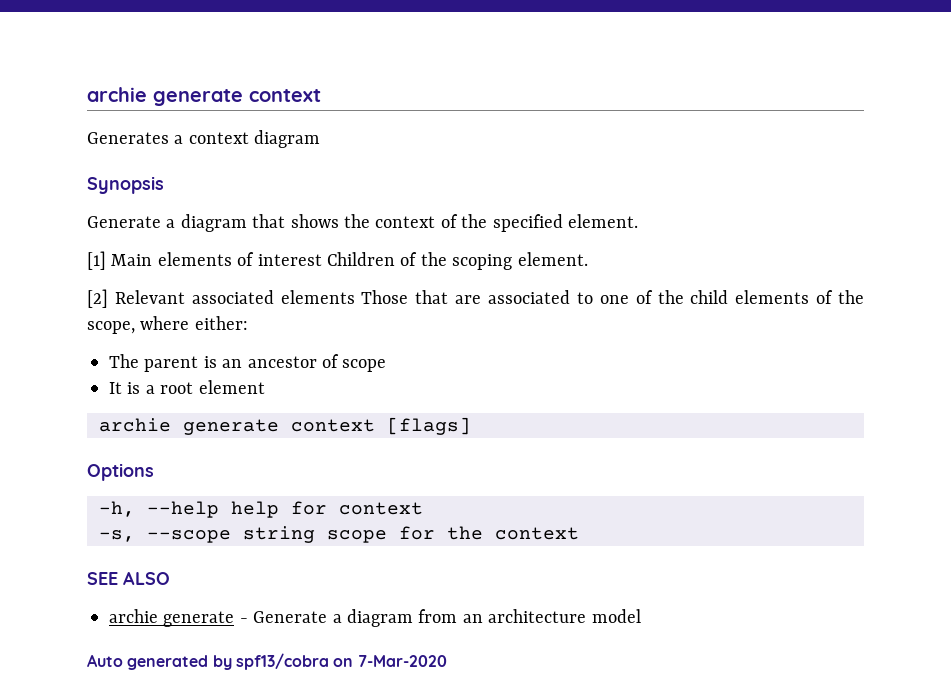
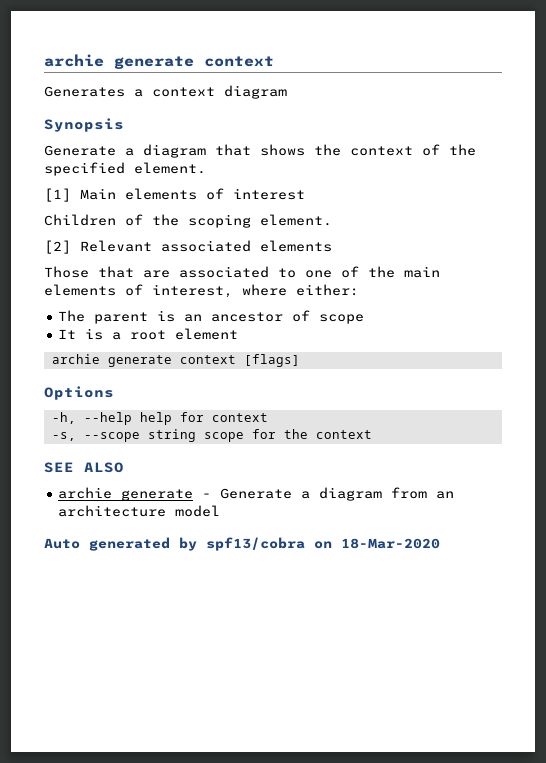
- [1] Main elements of interest Children of the scoping element.
+ [1] Main elements of interest
+ Children of the scoping element.
- [2] Relevant associated elements Those that are associated to one of the child elements of the scope, where either:
+ [2] Relevant associated elements
+ Those that are associated to one of the main elements of interest, where either:
- Auto generated by spf13/cobra on 7-Mar-2020
+ Auto generated by spf13/cobra on 18-Mar-2020

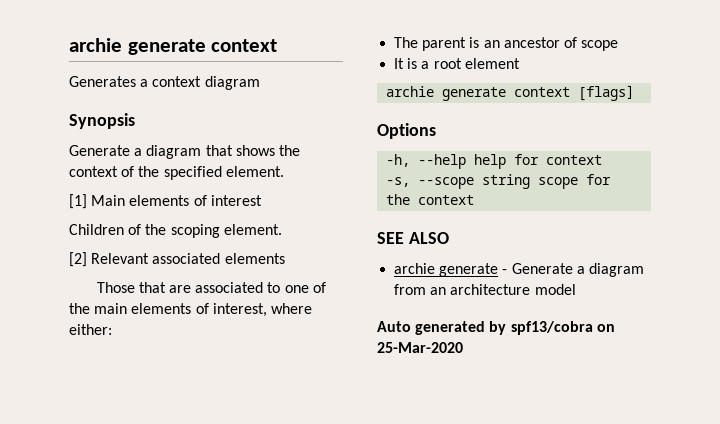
- Auto generated by spf13/cobra on 18-Mar-2020
+ Auto generated by spf13/cobra on 25-Mar-2020

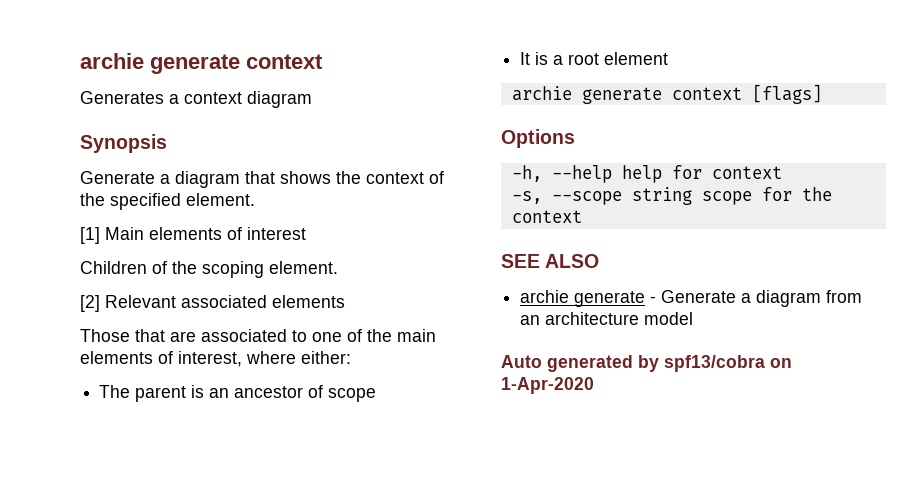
- Auto generated by spf13/cobra on 25-Mar-2020
+ Auto generated by spf13/cobra on 1-Apr-2020

